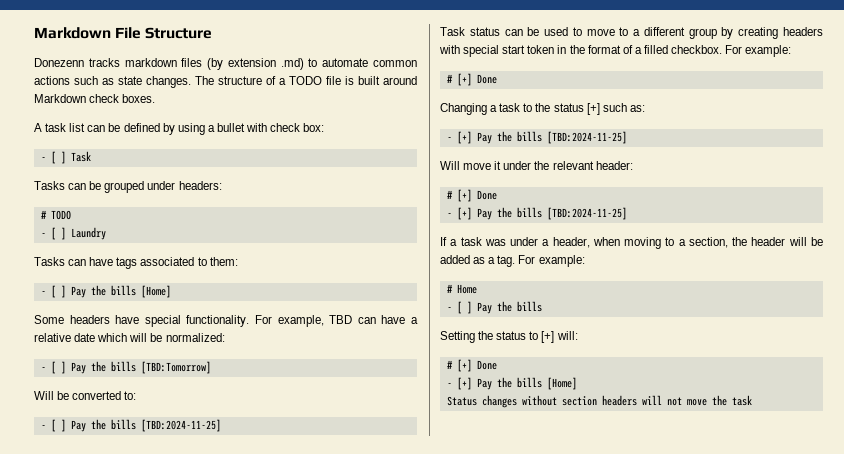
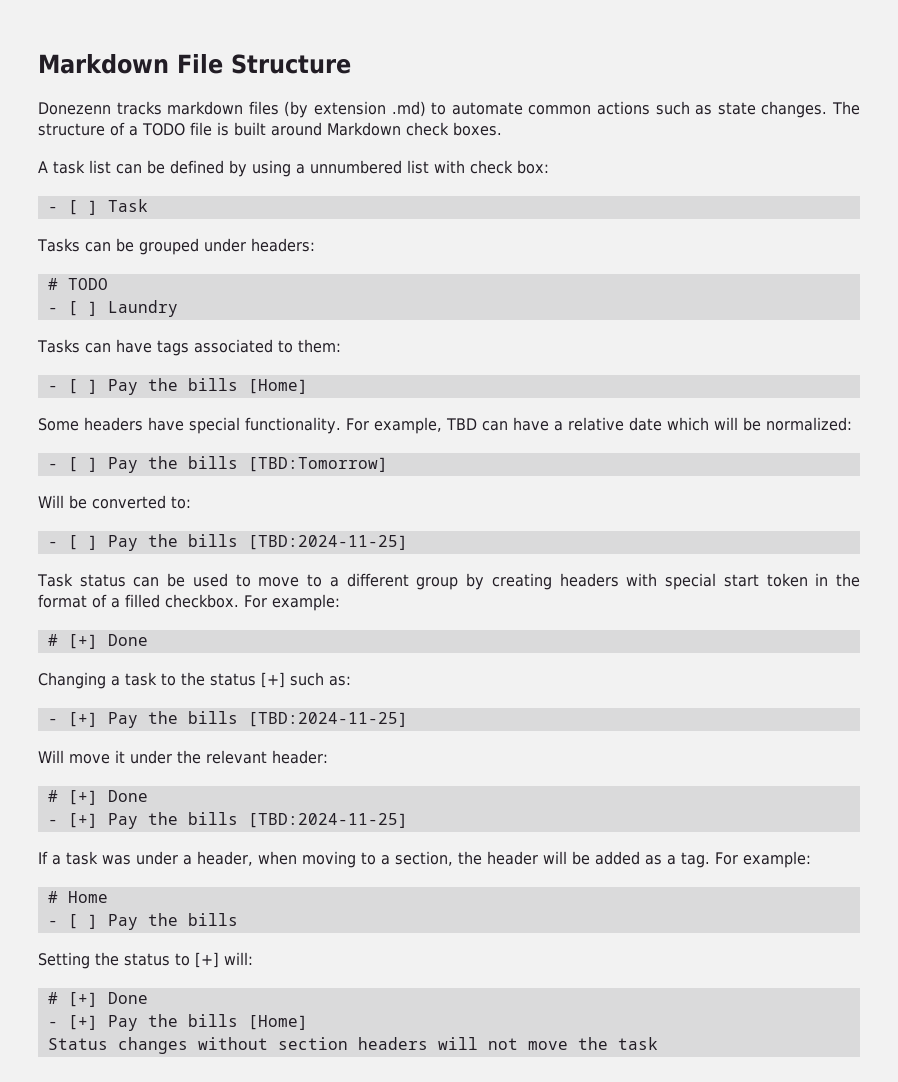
- A task list can be defined by using a bullet with check box:
+ A task list can be defined by using a unnumbered list with check box:

